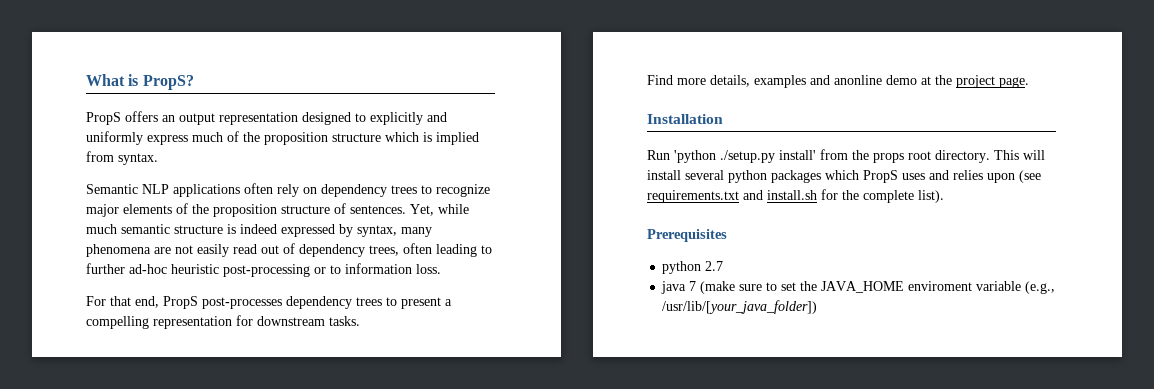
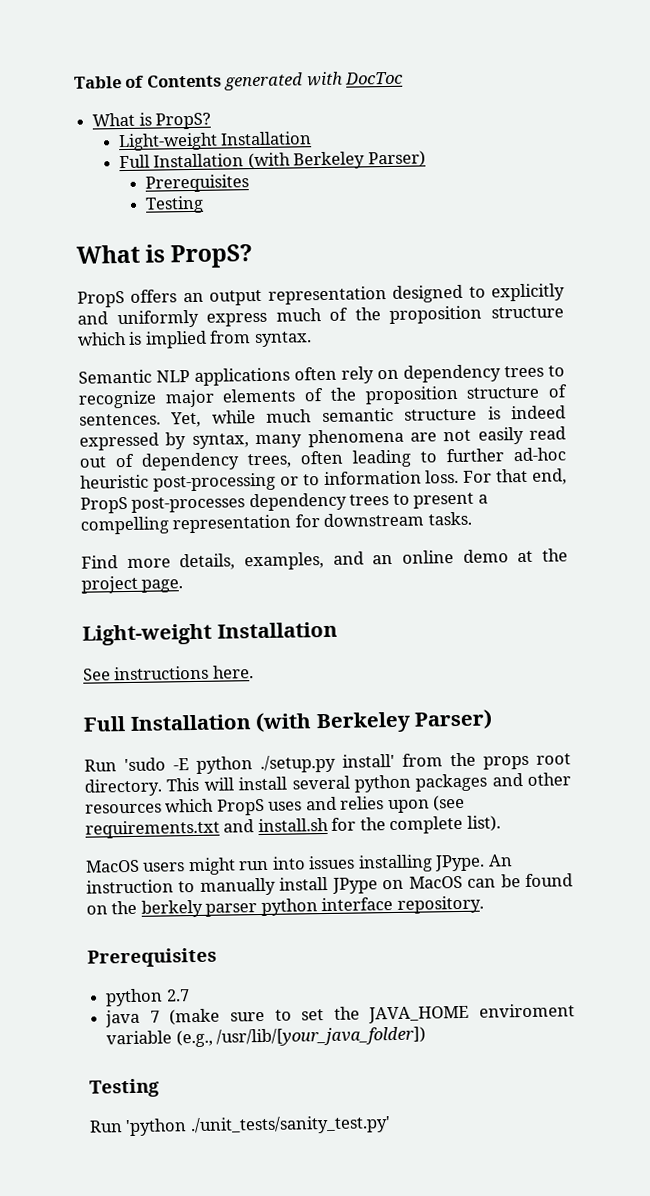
+ Table of Contents generated with DocToc
+ What is PropS?
+ Light-weight Installation
+ Full Installation (with Berkeley Parser)
+ Prerequisites
+ Testing
- Yet, while much semantic structure is indeed expressed by syntax, many phenomena are not easily read out of dependency trees, often leading to further ad-hoc heuristic post-processing or to information loss.
- For that end, PropS post-processes dependency trees to present a compelling representation for downstream tasks.
+ Yet, while much semantic structure is indeed expressed by syntax, many phenomena are not easily read out of dependency trees, often leading to further ad-hoc heuristic post-processing or to information loss. For that end, PropS post-processes dependency trees to present a compelling representation for downstream tasks.
- Find more details, examples and anonline demo at the project page.
- Installation
- Run 'python ./setup.py install' from the props root directory.
+ Find more details, examples, and an online demo at the project page.
+ Light-weight Installation
+ See instructions here.
+ Full Installation (with Berkeley Parser)
+ Run 'sudo -E python ./setup.py install' from the props root directory.
- This will install several python packages which PropS uses and relies upon (see requirements.txt and install.sh for the complete list).
+ This will install several python packages and other resources which PropS uses and relies upon (see requirements.txt and install.sh for the complete list).
+ MacOS users might run into issues installing JPype. An instruction to manually install JPype on MacOS can be found on the berkely parser python interface repository.
  java 7 (make sure to set the JAVA_HOME enviroment variable (e.g., /usr/lib/[your_java_folder])
+ Testing
+ Run 'python ./unit_tests/sanity_test.py'

